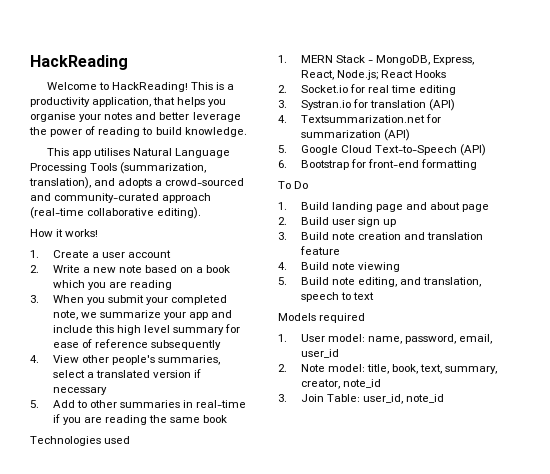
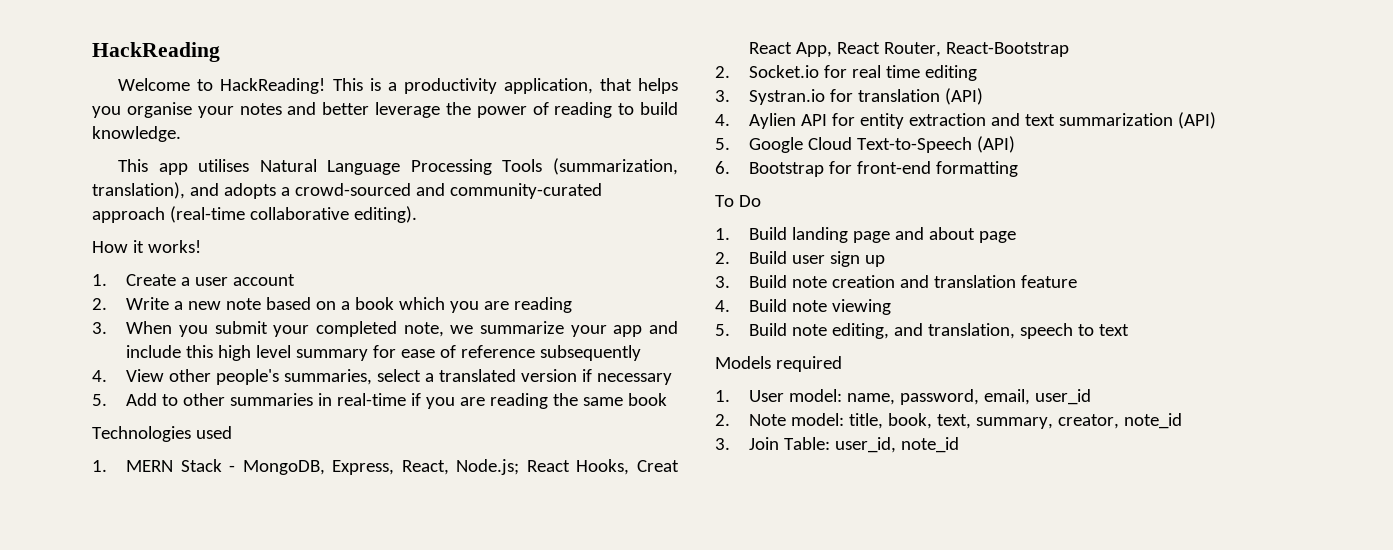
- 1. MERN Stack - MongoDB, Express, React, Node.js; React Hooks
+ 1. MERN Stack - MongoDB, Express, React, Node.js; React Hooks, Creat React App, React Router, React-Bootstrap
- 4. Textsummarization.net for summarization (API)
+ 4. Aylien API for entity extraction and text summarization (API)

